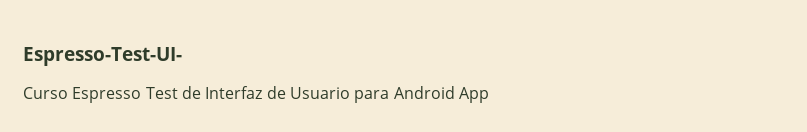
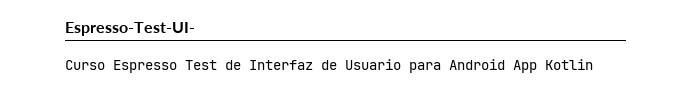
- Curso Espresso Test de Interfaz de Usuario para Android App
+ Curso Espresso Test de Interfaz de Usuario para Android App Kotlin

